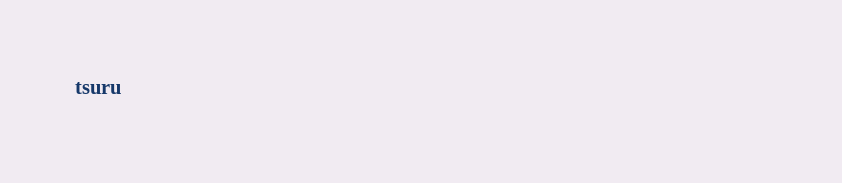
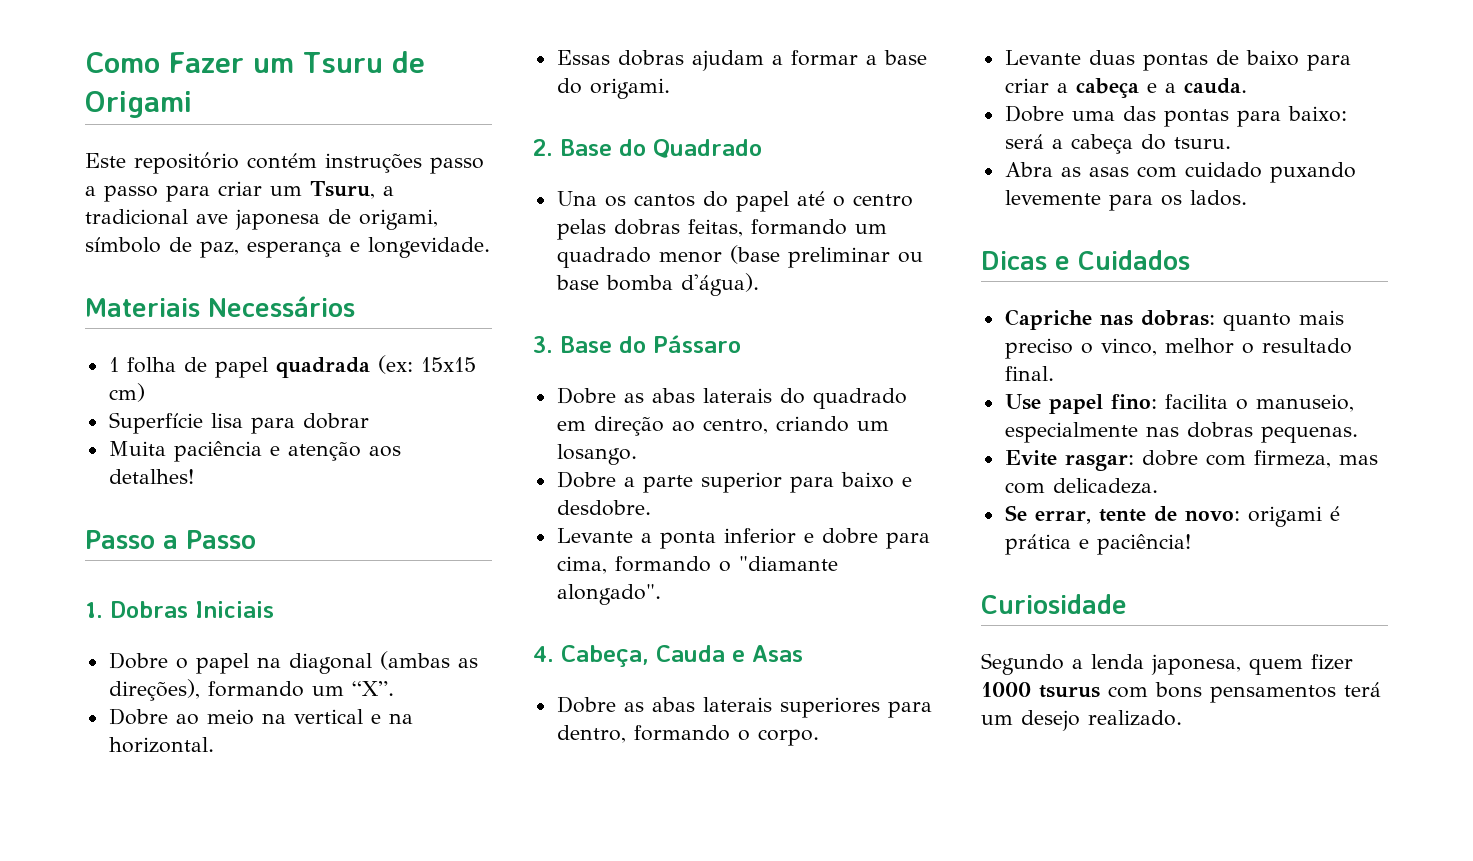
- tsuru
+ Como Fazer um Tsuru de Origami
+ Este repositório contém instruções passo a passo para criar um Tsuru, a tradicional ave japonesa de origami, símbolo de paz, esperança e longevidade.
+ Materiais Necessários
+ 1 folha de papel quadrada (ex: 15x15 cm)
+ Superfície lisa para dobrar
+ Muita paciência e atenção aos detalhes!
+ Passo a Passo
+ 1. Dobras Iniciais
+ Dobre o papel na diagonal (ambas as direções), formando um “X”.
+ Dobre ao meio na vertical e na horizontal.
+ Essas dobras ajudam a formar a base do origami.
+ 2. Base do Quadrado
+ Una os cantos do papel até o centro pelas dobras feitas, formando um quadrado menor (base preliminar ou base bomba d'água).
+ 3. Base do Pássaro
+ Dobre as abas laterais do quadrado em direção ao centro, criando um losango.
+ Dobre a parte superior para baixo e desdobre.
+ Levante a ponta inferior e dobre para cima, formando o "diamante alongado".
+ 4. Cabeça, Cauda e Asas
+ Dobre as abas laterais superiores para dentro, formando o corpo.
+ Levante duas pontas de baixo para criar a cabeça e a cauda.
+ Dobre uma das pontas para baixo: será a cabeça do tsuru.
+ Abra as asas com cuidado puxando levemente para os lados.
+ Dicas e Cuidados
+ Capriche nas dobras: quanto mais preciso o vinco, melhor o resultado final.
+ Use papel fino: facilita o manuseio, especialmente nas dobras pequenas.
+ Evite rasgar: dobre com firmeza, mas com delicadeza.
+ Se errar, tente de novo: origami é prática e paciência!
+ Curiosidade
+ Segundo a lenda japonesa, quem fizer 1000 tsurus com bons pensamentos terá um desejo realizado.

